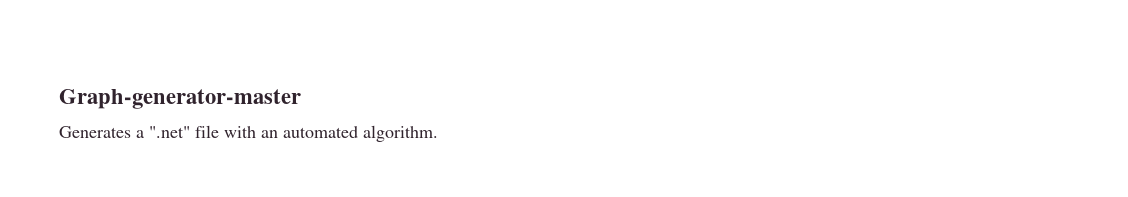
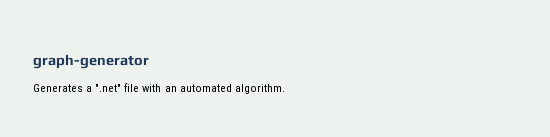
- Graph-generator-master
+ graph-generator

